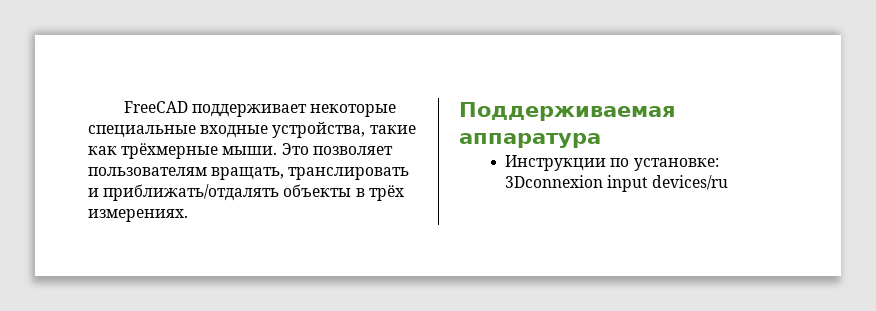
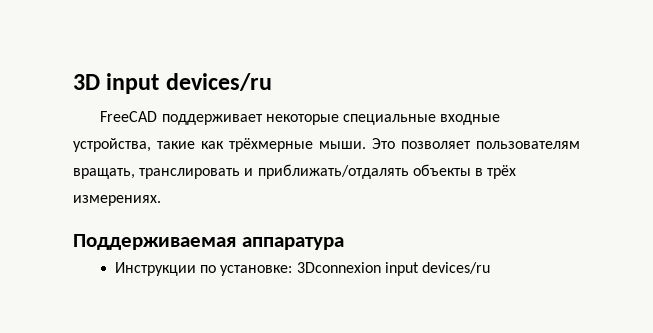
+ 3D input devices/ru

